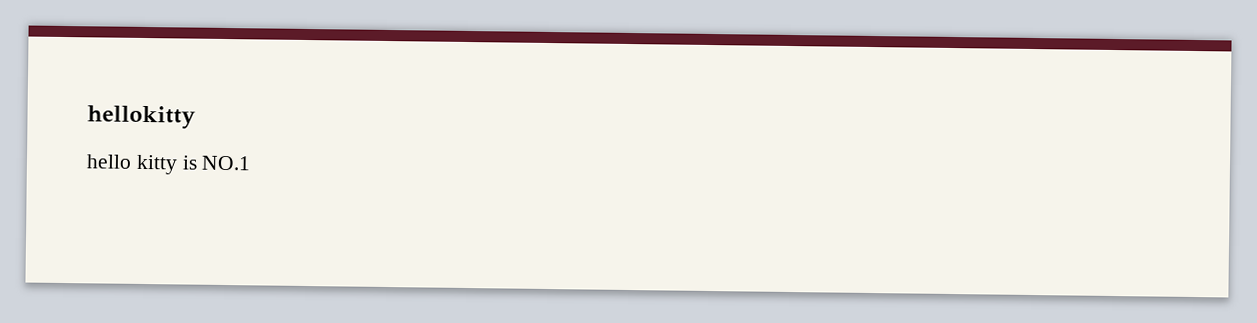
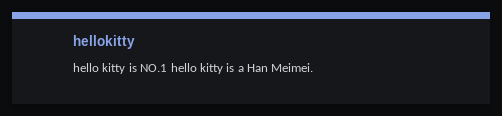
- hello kitty is NO.1
+ hello kitty is NO.1 hello kitty is a Han Meimei.

